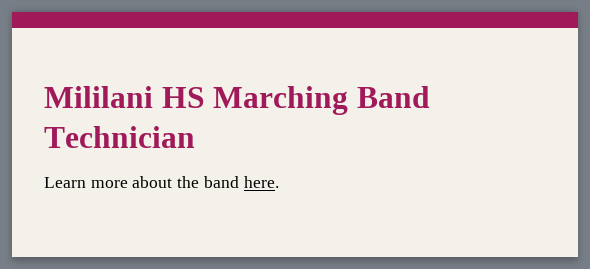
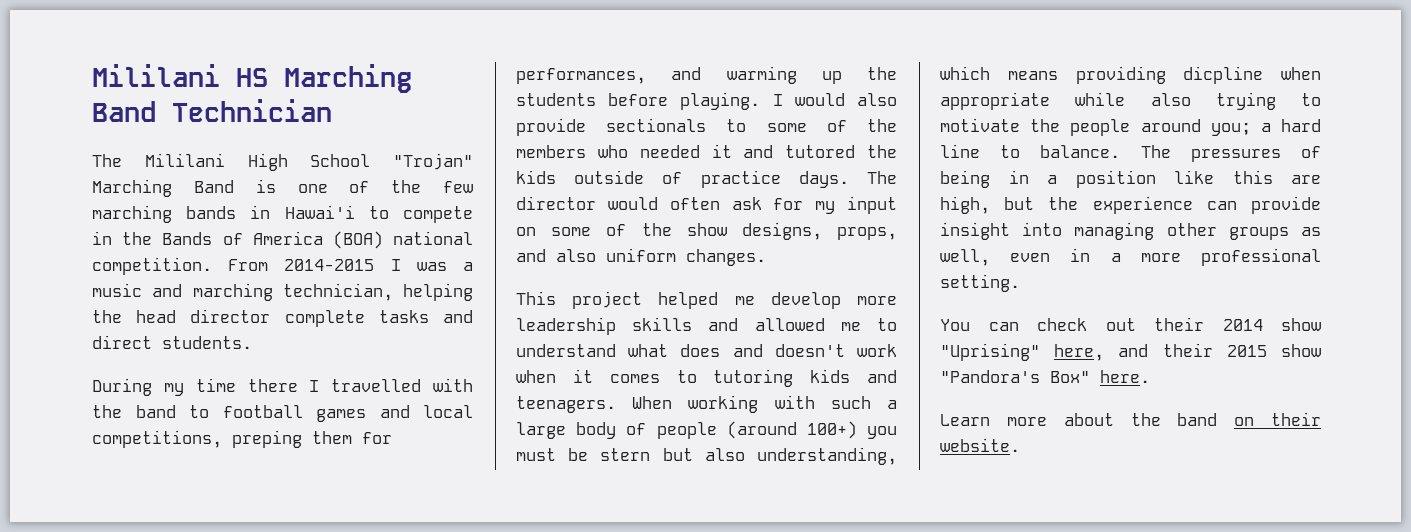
+ The Mililani High School "Trojan" Marching Band is one of the few marching bands in Hawai'i to compete in the Bands of America (BOA) national competition. From 2014-2015 I was a music and marching technician, helping the head director complete tasks and direct students.
+ During my time there I travelled with the band to football games and local competitions, preping them for performances, and warming up the students before playing. I would also provide sectionals to some of the members who needed it and tutored the kids outside of practice days. The director would often ask for my input on some of the show designs, props, and also uniform changes.
+ This project helped me develop more leadership skills and allowed me to understand what does and doesn't work when it comes to tutoring kids and teenagers. When working with such a large body of people (around 100+) you must be stern but also understanding, which means providing dicpline when appropriate while also trying to motivate the people around you; a hard line to balance. The pressures of being in a position like this are high, but the experience can provide insight into managing other groups as well, even in a more professional setting.
+ You can check out their 2014 show "Uprising" here, and their 2015 show "Pandora's Box" here.
- Learn more about the band here.
+ Learn more about the band on their website.

